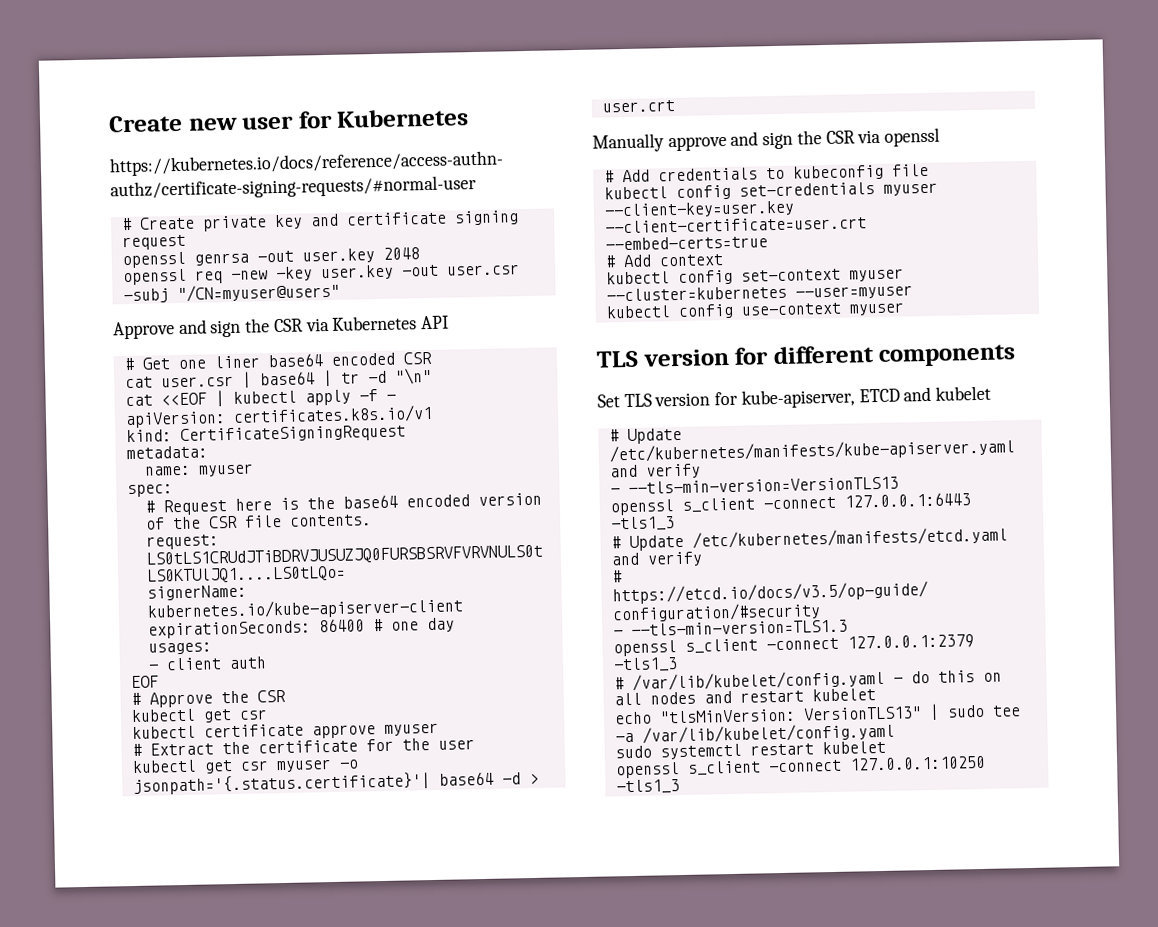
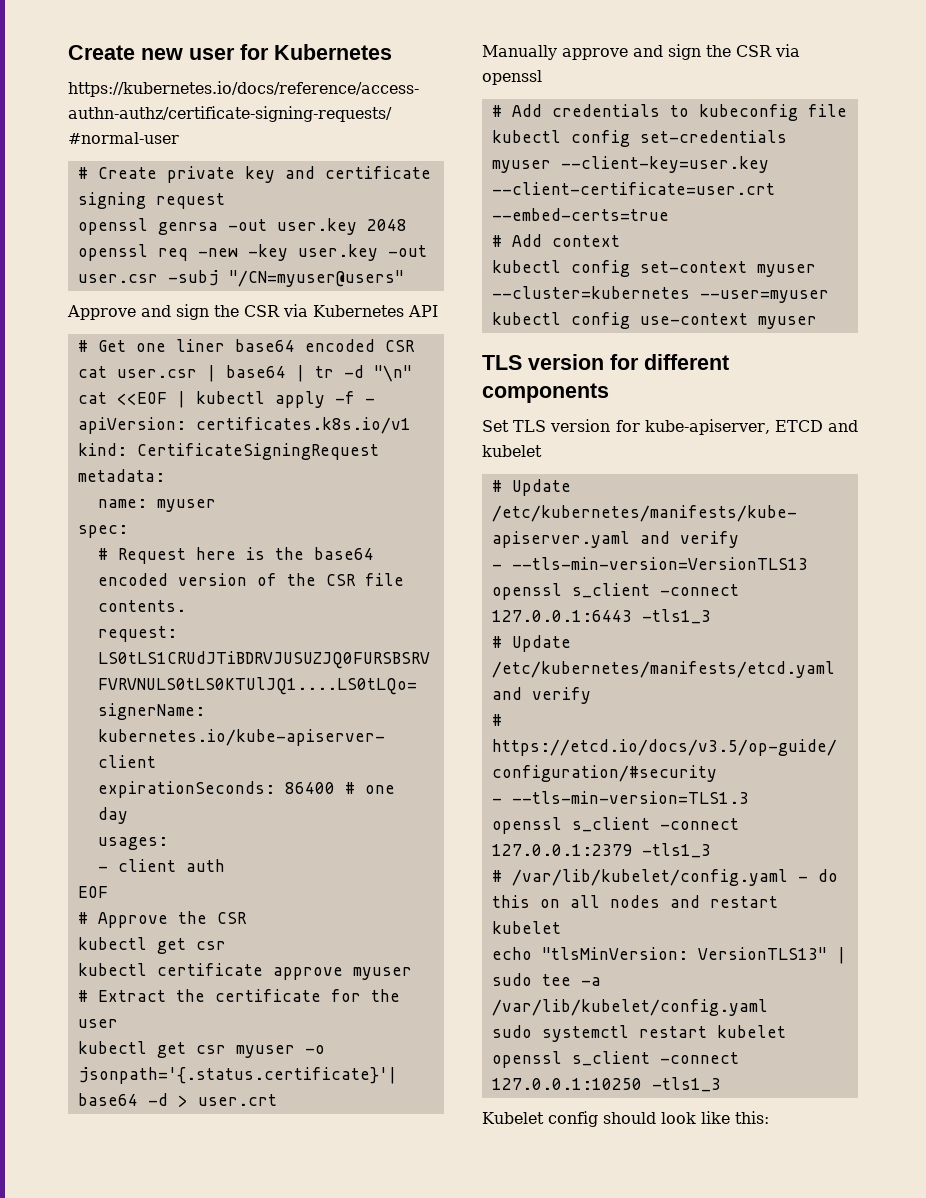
+ Kubelet config should look like this:

